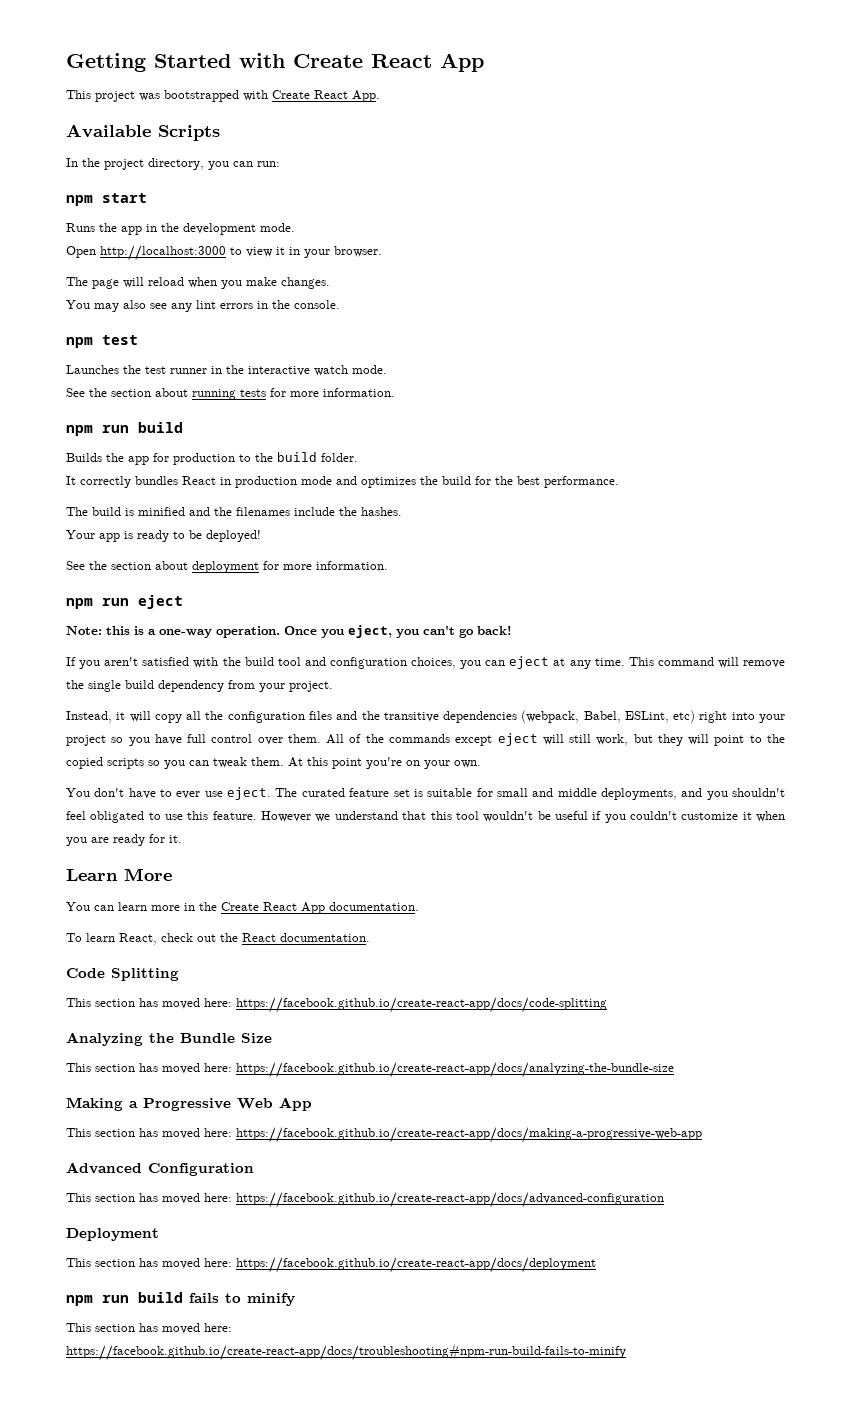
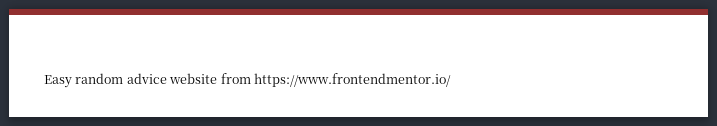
- Getting Started with Create React App
- This project was bootstrapped with Create React App.
- Available Scripts
- In the project directory, you can run:
- npm start
- Runs the app in the development mode.
- Open http://localhost:3000 to view it in your browser.
- The page will reload when you make changes.
- You may also see any lint errors in the console.
- npm test
- Launches the test runner in the interactive watch mode.
- See the section about running tests for more information.
- npm run build
- Builds the app for production to the build folder.
- It correctly bundles React in production mode and optimizes the build for the best performance.
- The build is minified and the filenames include the hashes.
- Your app is ready to be deployed!
- See the section about deployment for more information.
- npm run eject
- Note: this is a one-way operation. Once you eject, you can't go back!
- If you aren't satisfied with the build tool and configuration choices, you can eject at any time. This command will remove the single build dependency from your project.
- Instead, it will copy all the configuration files and the transitive dependencies (webpack, Babel, ESLint, etc) right into your project so you have full control over them. All of the commands except eject will still work, but they will point to the copied scripts so you can tweak them. At this point you're on your own.
- You don't have to ever use eject. The curated feature set is suitable for small and middle deployments, and you shouldn't feel obligated to use this feature. However we understand that this tool wouldn't be useful if you couldn't customize it when you are ready for it.
- Learn More
- You can learn more in the Create React App documentation.
- To learn React, check out the React documentation.
- Code Splitting
- This section has moved here: https://facebook.github.io/create-react-app/docs/code-splitting
- Analyzing the Bundle Size
- This section has moved here: https://facebook.github.io/create-react-app/docs/analyzing-the-bundle-size
- Making a Progressive Web App
- This section has moved here: https://facebook.github.io/create-react-app/docs/making-a-progressive-web-app
- Advanced Configuration
- This section has moved here: https://facebook.github.io/create-react-app/docs/advanced-configuration
- Deployment
- This section has moved here: https://facebook.github.io/create-react-app/docs/deployment
- npm run build fails to minify
- This section has moved here: https://facebook.github.io/create-react-app/docs/troubleshooting#npm-run-build-fails-to-minify
+ Easy random advice website from https://www.frontendmentor.io/

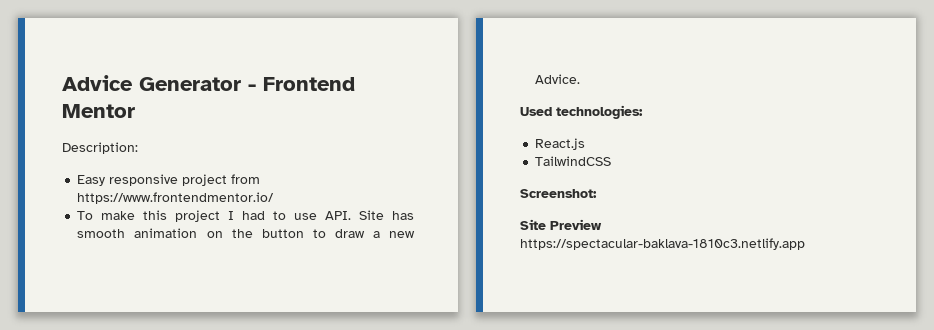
- Easy random advice website from https://www.frontendmentor.io/
+ Advice Generator - Frontend Mentor
+ Description:
+ Easy responsive project from https://www.frontendmentor.io/
+ To make this project I had to use API. Site has smooth animation on the button to draw a new Advice.
+ Used technologies:
+ React.js
+ TailwindCSS
+ Screenshot:
+ Site Preview https://spectacular-baklava-1810c3.netlify.app

